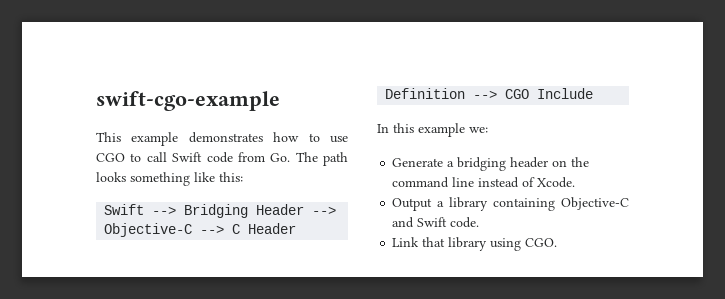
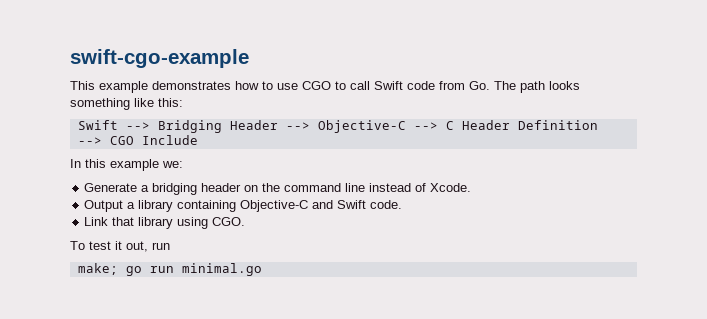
+ To test it out, run
+ make; go run minimal.go

